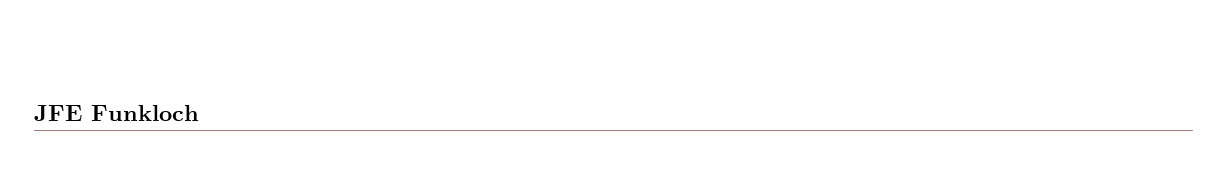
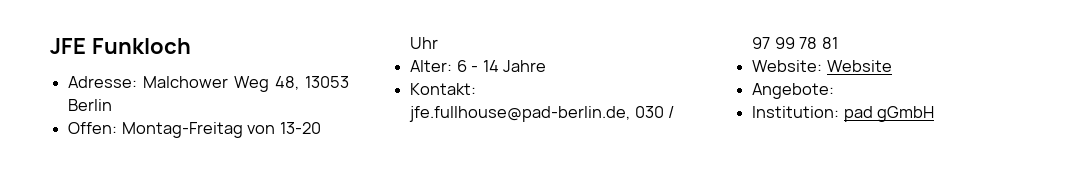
+ Adresse: Malchower Weg 48, 13053 Berlin
+ Offen: Montag-Freitag von 13-20 Uhr
+ Alter: 6 - 14 Jahre
+ Kontakt: jfe.fullhouse@pad-berlin.de, 030 / 97 99 78 81
+ Website: Website
+ Angebote:
+ Institution: pad gGmbH

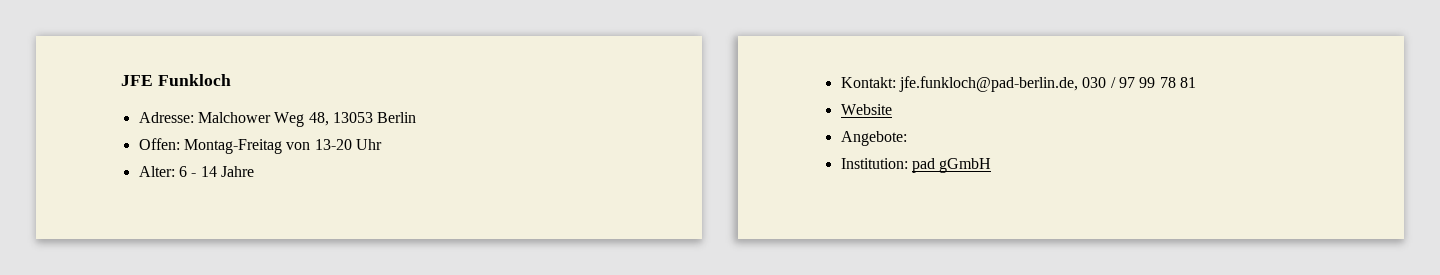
- Kontakt: jfe.fullhouse@pad-berlin.de, 030 / 97 99 78 81
+ Kontakt: jfe.funkloch@pad-berlin.de, 030 / 97 99 78 81
- Website: Website
+ Website

